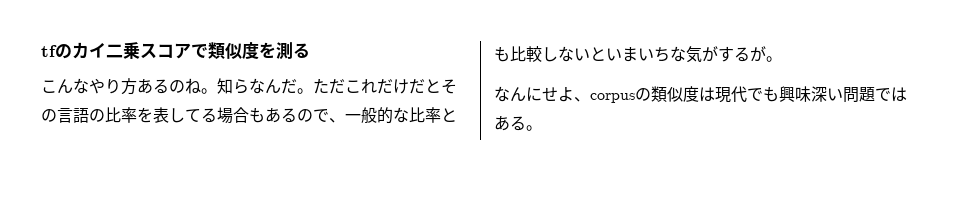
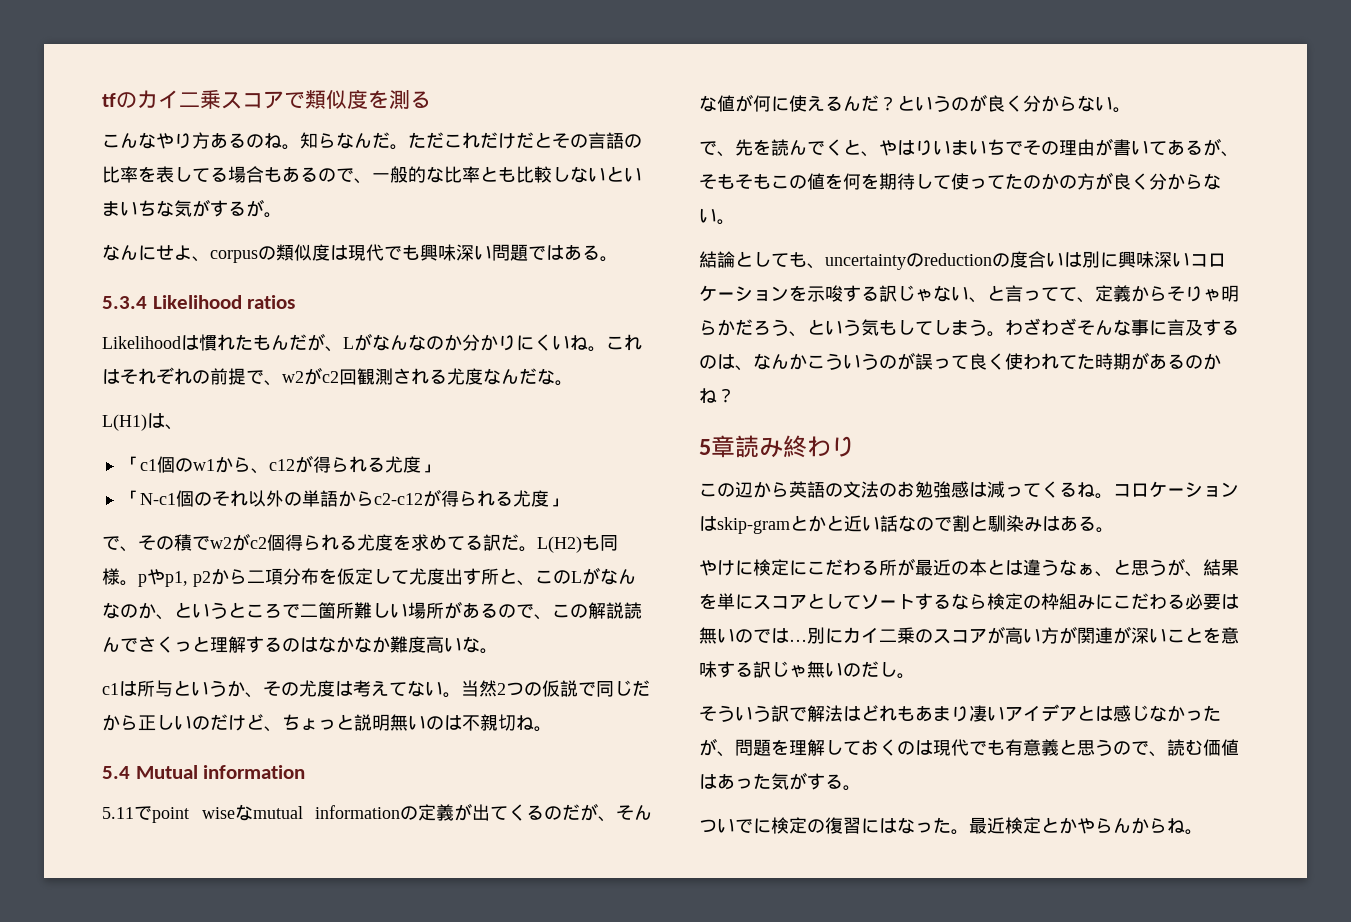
+ 5.3.4 Likelihood ratios
+ Likelihoodは慣れたもんだが、Lがなんなのか分かりにくいね。これはそれぞれの前提で、w2がc2回観測される尤度なんだな。
+ L(H1)は、
+ 「c1個のw1から、c12が得られる尤度」
+ 「N-c1個のそれ以外の単語からc2-c12が得られる尤度」
+ で、その積でw2がc2個得られる尤度を求めてる訳だ。L(H2)も同様。pやp1, p2から二項分布を仮定して尤度出す所と、このLがなんなのか、というところで二箇所難しい場所があるので、この解説読んでさくっと理解するのはなかなか難度高いな。
+ c1は所与というか、その尤度は考えてない。当然2つの仮説で同じだから正しいのだけど、ちょっと説明無いのは不親切ね。
+ 5.4 Mutual information
+ 5.11でpoint wiseなmutual informationの定義が出てくるのだが、そんな値が何に使えるんだ？というのが良く分からない。
+ で、先を読んでくと、やはりいまいちでその理由が書いてあるが、そもそもこの値を何を期待して使ってたのかの方が良く分からない。
+ 結論としても、uncertaintyのreductionの度合いは別に興味深いコロケーションを示唆する訳じゃない、と言ってて、定義からそりゃ明らかだろう、という気もしてしまう。わざわざそんな事に言及するのは、なんかこういうのが誤って良く使われてた時期があるのかね？
+ 5章読み終わり
+ この辺から英語の文法のお勉強感は減ってくるね。コロケーションはskip-gramとかと近い話なので割と馴染みはある。
+ やけに検定にこだわる所が最近の本とは違うなぁ、と思うが、結果を単にスコアとしてソートするなら検定の枠組みにこだわる必要は無いのでは…別にカイ二乗のスコアが高い方が関連が深いことを意味する訳じゃ無いのだし。
+ そういう訳で解法はどれもあまり凄いアイデアとは感じなかったが、問題を理解しておくのは現代でも有意義と思うので、読む価値はあった気がする。
+ ついでに検定の復習にはなった。最近検定とかやらんからね。

